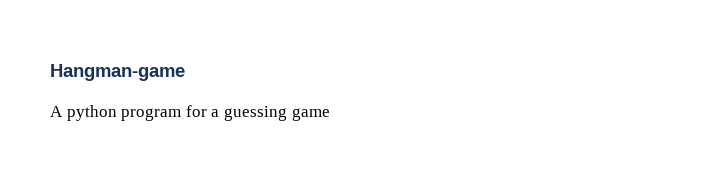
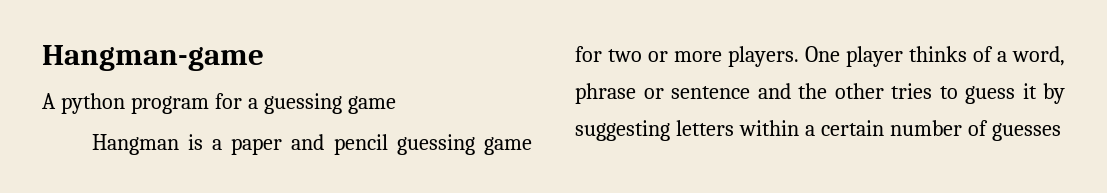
+ Hangman is a paper and pencil guessing game for two or more players. One player thinks of a word, phrase or sentence and the other tries to guess it by suggesting letters within a certain number of guesses

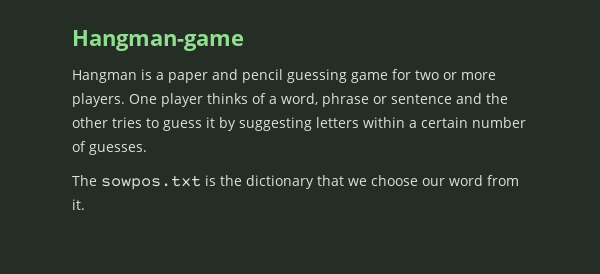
- A python program for a guessing game
- One player thinks of a word, phrase or sentence and the other tries to guess it by suggesting letters within a certain number of guesses
+ One player thinks of a word, phrase or sentence and the other tries to guess it by suggesting letters within a certain number of guesses.
+ The sowpos.txt is the dictionary that we choose our word from it.

